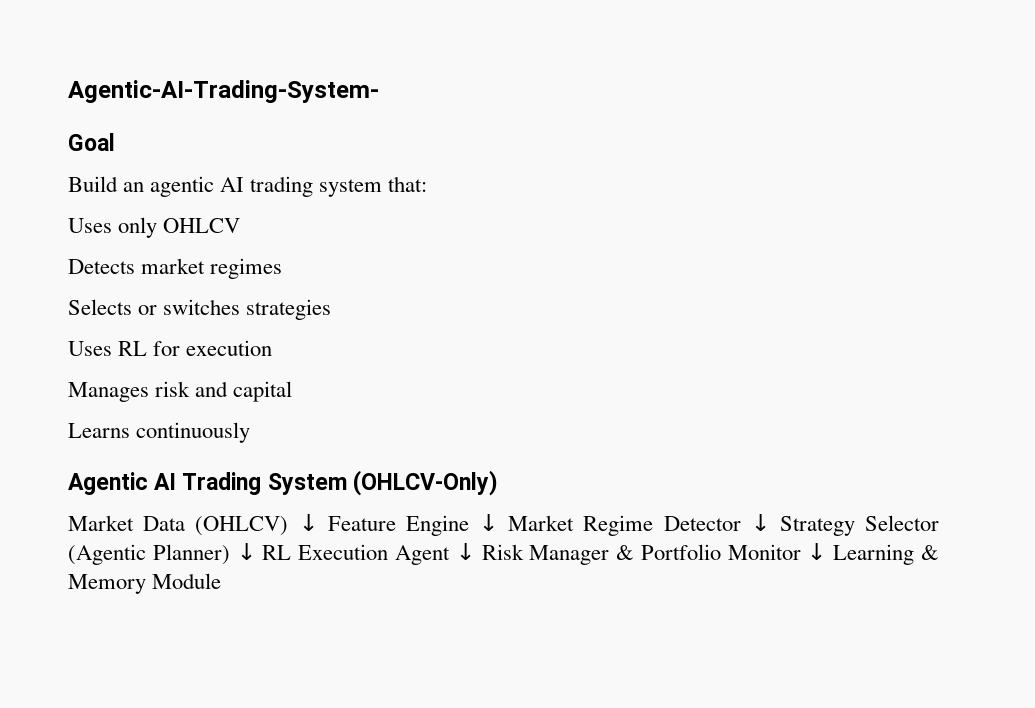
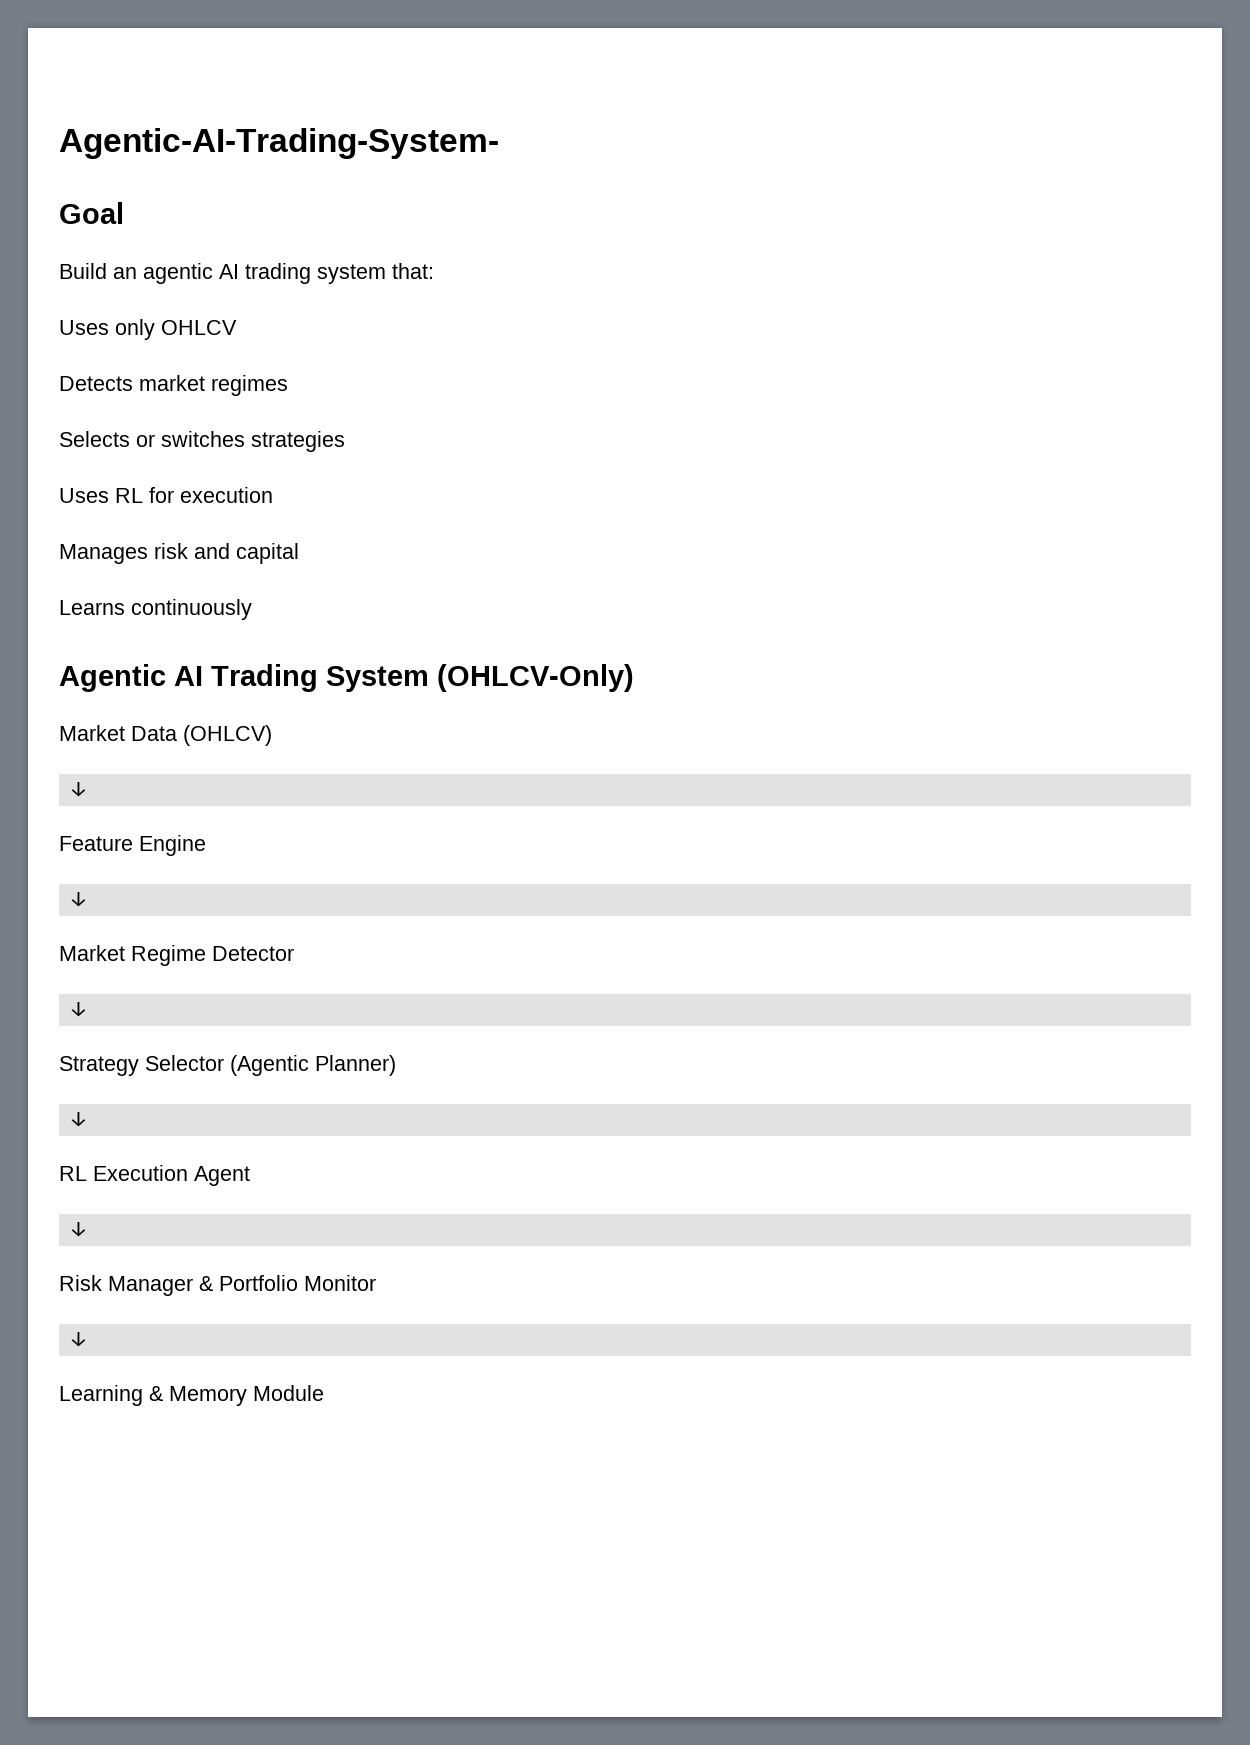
- Market Data (OHLCV) ↓ Feature Engine ↓ Market Regime Detector ↓ Strategy Selector (Agentic Planner) ↓ RL Execution Agent ↓ Risk Manager & Portfolio Monitor ↓ Learning & Memory Module
+ Market Data (OHLCV)
+ ↓
+ Feature Engine
+ ↓
+ Market Regime Detector
+ ↓
+ Strategy Selector (Agentic Planner)
+ ↓
+ RL Execution Agent
+ ↓
+ Risk Manager & Portfolio Monitor
+ ↓
+ Learning & Memory Module

